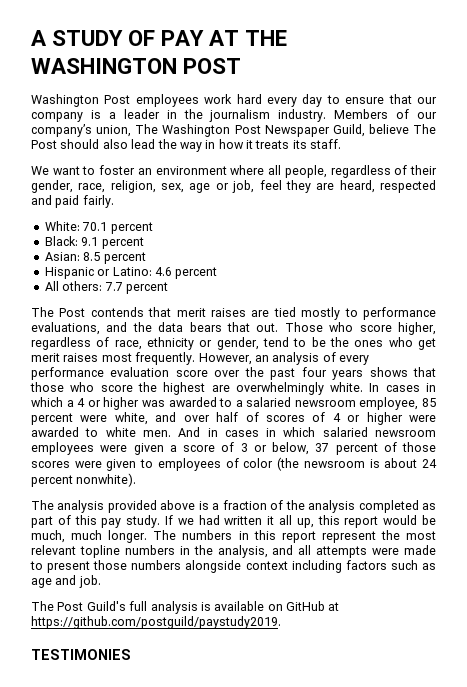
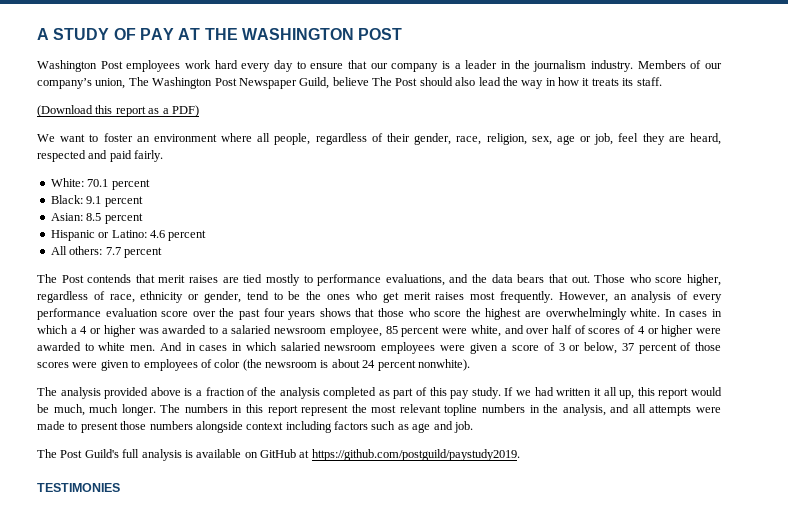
+ (Download this report as a PDF)

